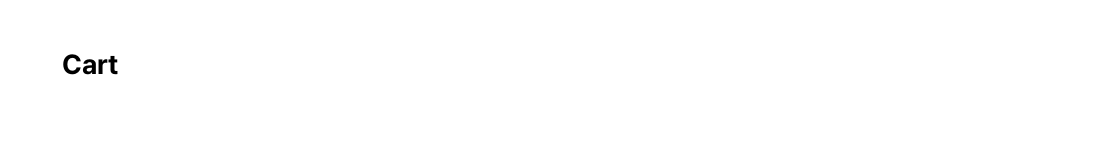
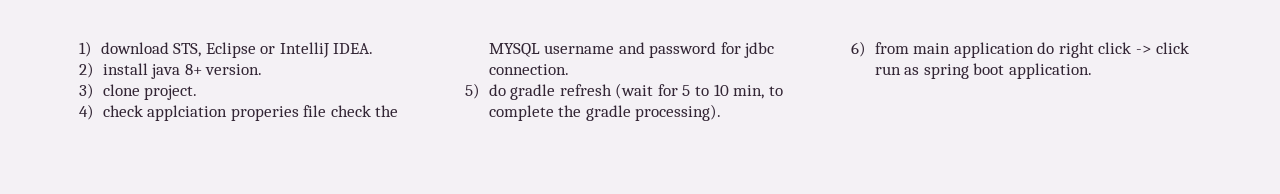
- Cart
+ 1) download STS, Eclipse or IntelliJ IDEA.
+ 2) install java 8+ version.
+ 3) clone project.
+ 4) check applciation properies file check the MYSQL username and password for jdbc connection.
+ 5) do gradle refresh (wait for 5 to 10 min, to complete the gradle processing).
+ 6) from main application do right click -> click run as spring boot application.

